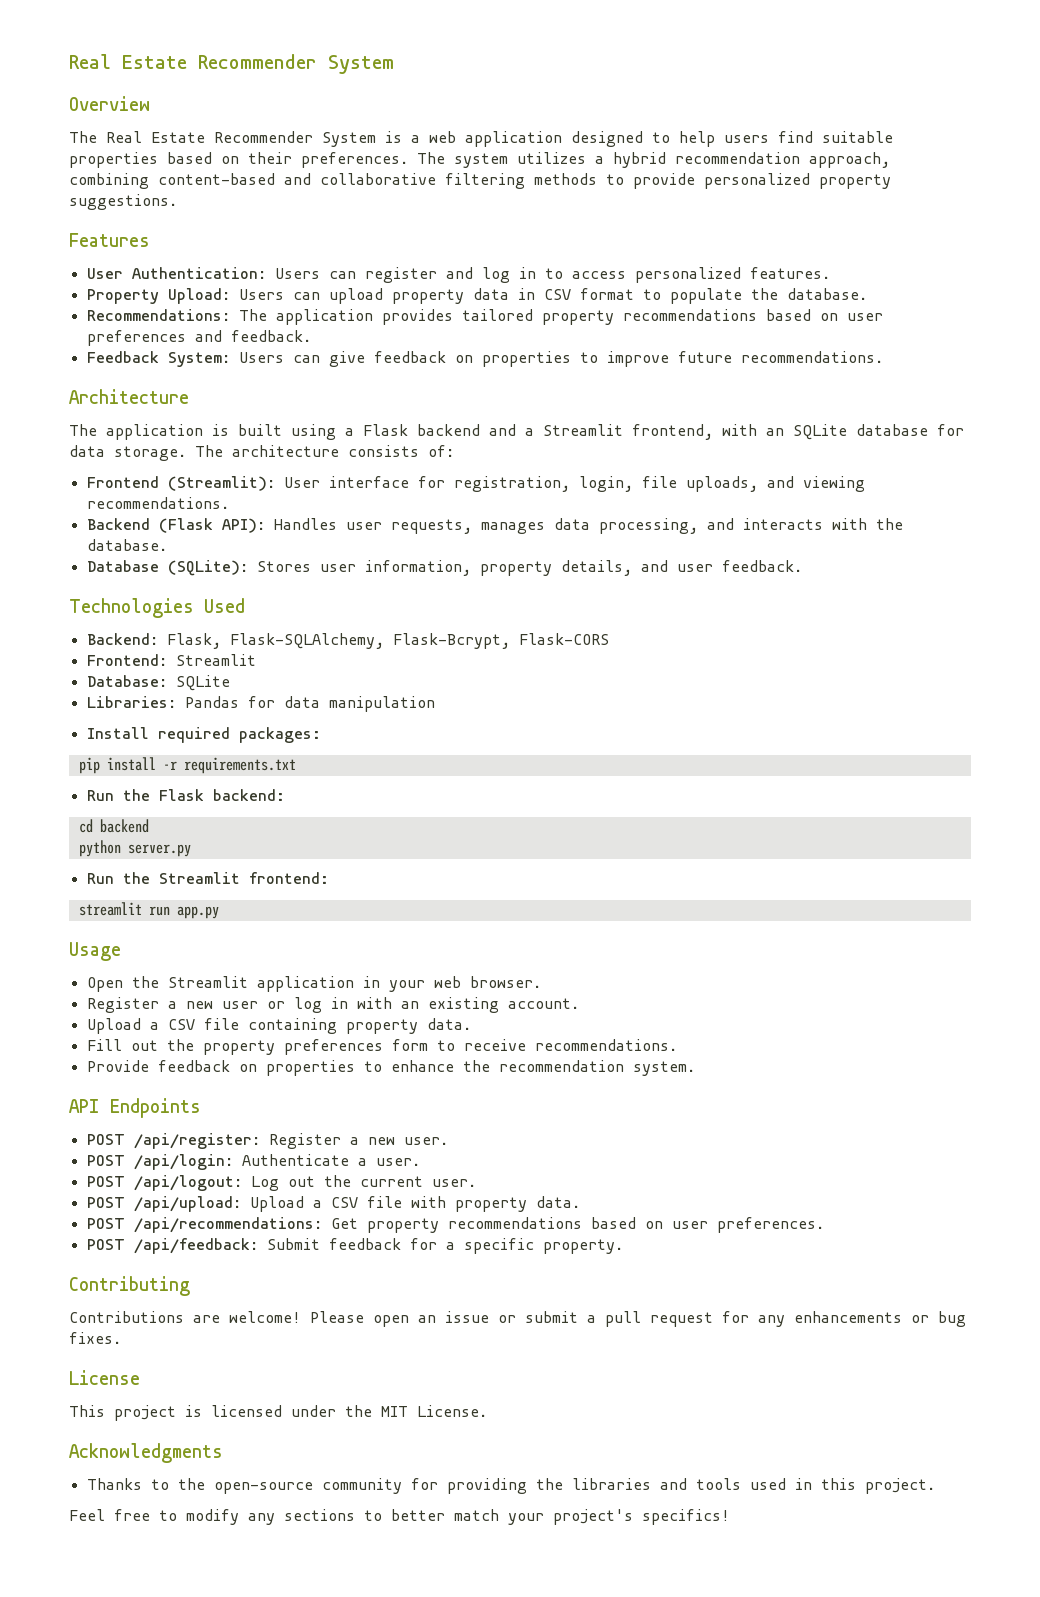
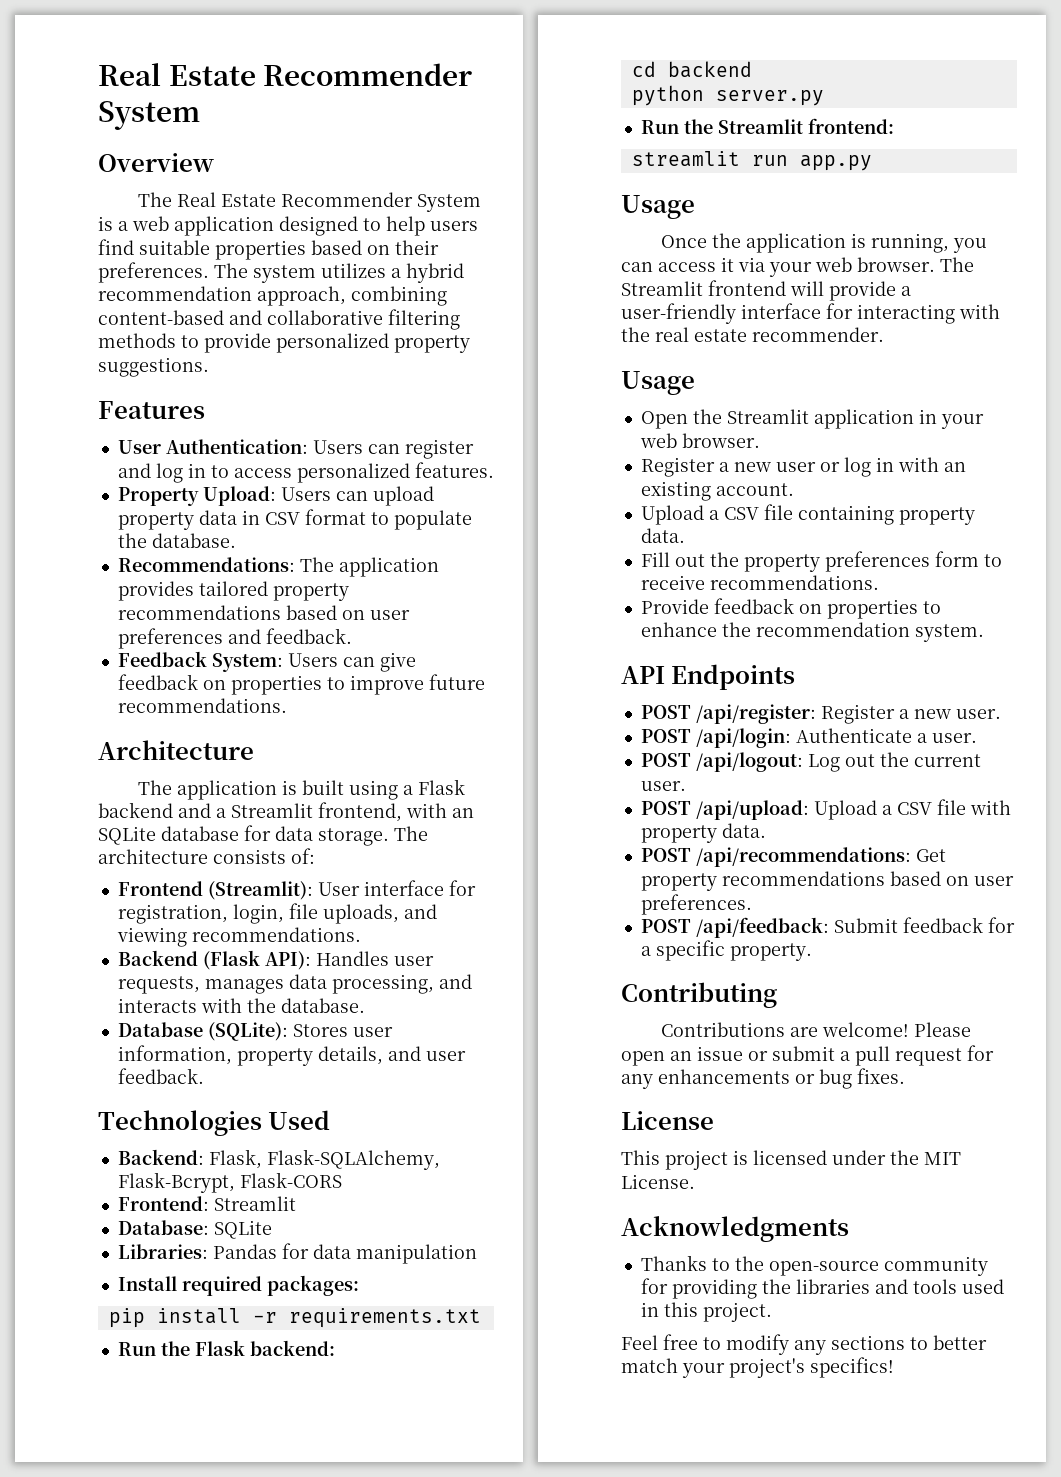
+ Once the application is running, you can access it via your web browser. The Streamlit frontend will provide a user-friendly interface for interacting with the real estate recommender.
+ Usage

